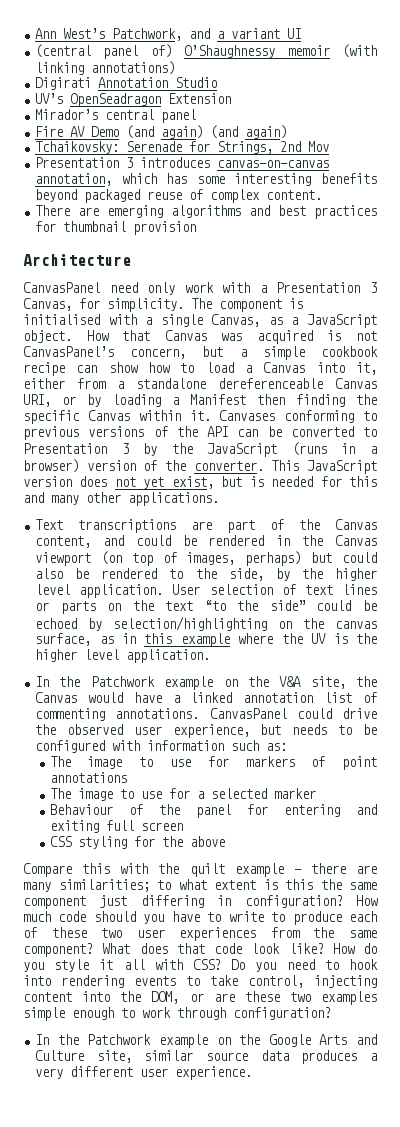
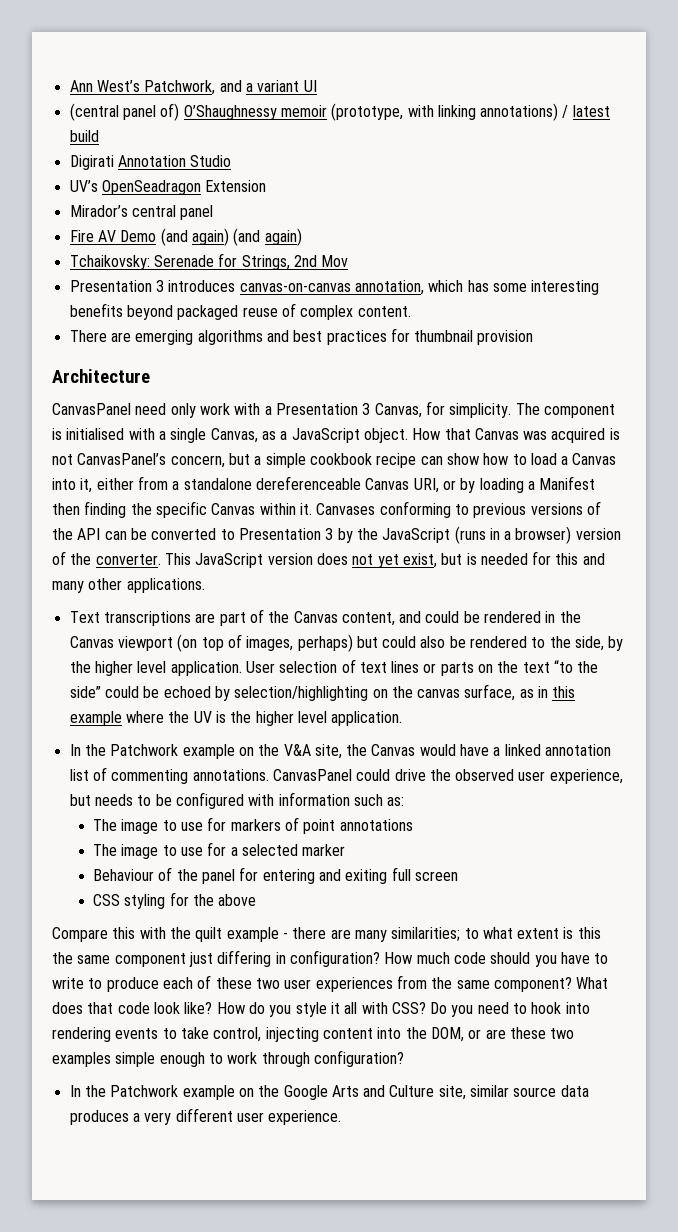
- (central panel of) O’Shaughnessy memoir (with linking annotations)
+ (central panel of) O’Shaughnessy memoir (prototype, with linking annotations) / latest build

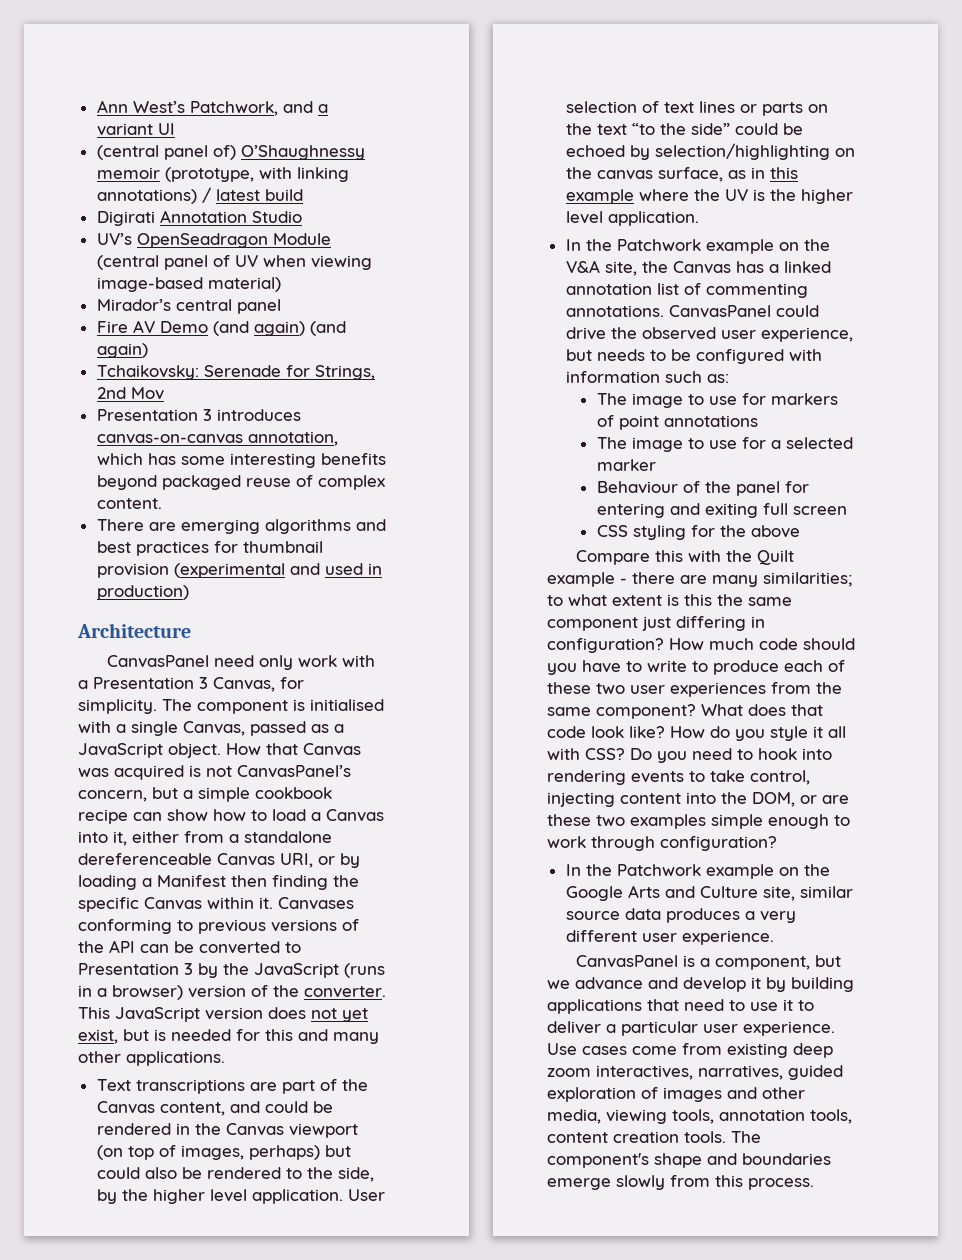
- UV’s OpenSeadragon Extension
+ UV’s OpenSeadragon Module (central panel of UV when viewing image-based material)
- There are emerging algorithms and best practices for thumbnail provision
+ There are emerging algorithms and best practices for thumbnail provision (experimental and used in production)
- The component is initialised with a single Canvas, as a JavaScript object.
+ The component is initialised with a single Canvas, passed as a JavaScript object.
- In the Patchwork example on the V&A site, the Canvas would have a linked annotation list of commenting annotations.
+ In the Patchwork example on the V&A site, the Canvas has a linked annotation list of commenting annotations.
- Compare this with the quilt example - there are many similarities; to what extent is this the same component just differing in configuration?
+ Compare this with the Quilt example - there are many similarities; to what extent is this the same component just differing in configuration?
+ CanvasPanel is a component, but we advance and develop it by building applications that need to use it to deliver a particular user experience. Use cases come from existing deep zoom interactives, narratives, guided exploration of images and other media, viewing tools, annotation tools, content creation tools. The component's shape and boundaries emerge slowly from this process.

